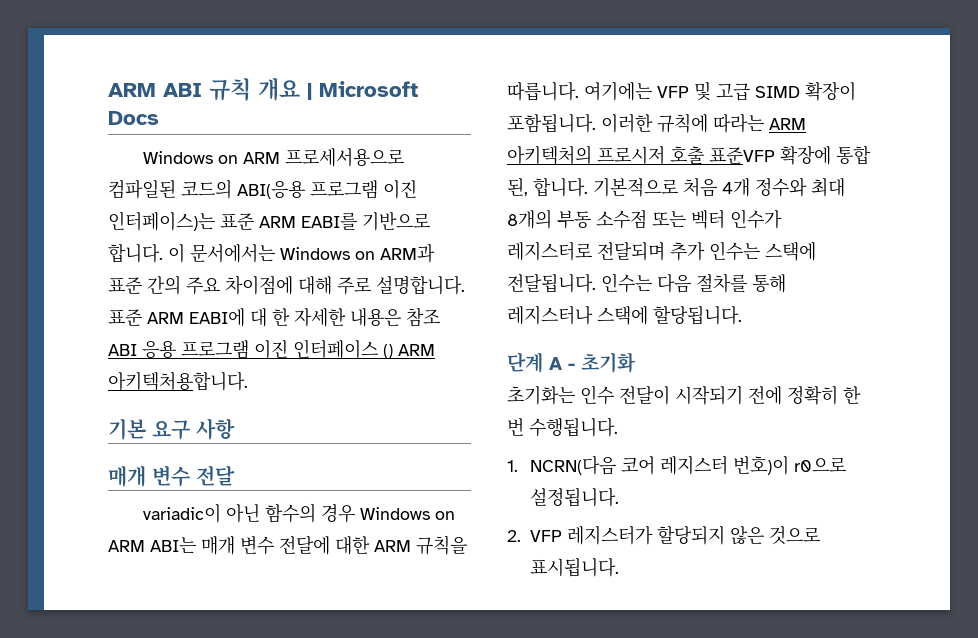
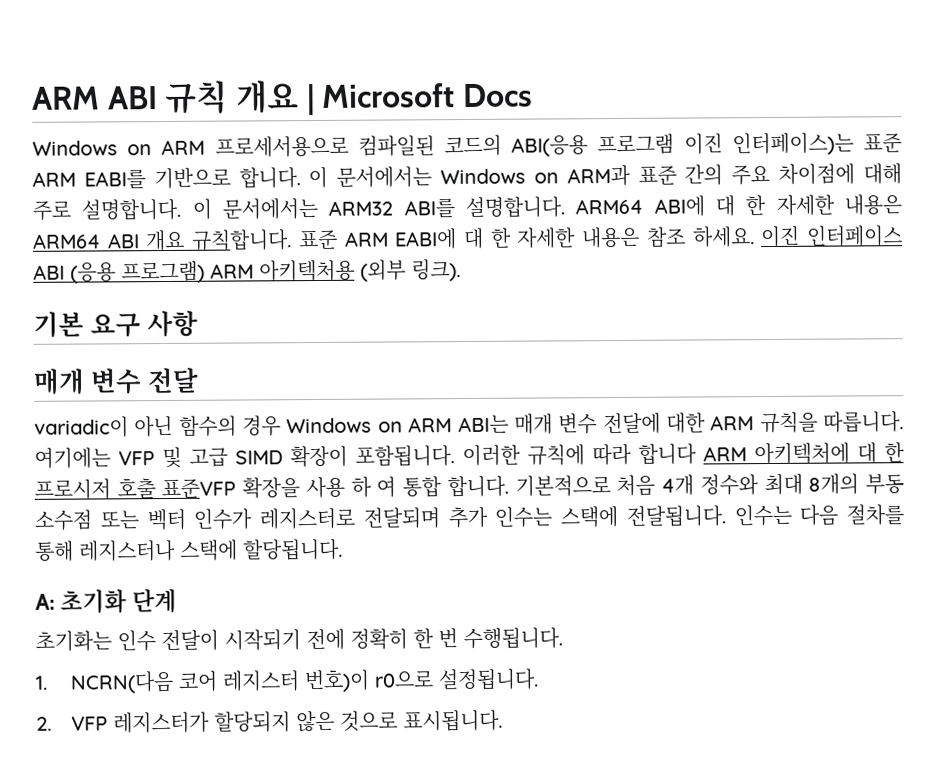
+ 이 문서에서는 ARM32 ABI를 설명합니다. ARM64 ABI에 대 한 자세한 내용은 ARM64 ABI 개요 규칙합니다.
- 표준 ARM EABI에 대 한 자세한 내용은 참조 ABI 응용 프로그램 이진 인터페이스 () ARM 아키텍처용합니다.
+ 표준 ARM EABI에 대 한 자세한 내용은 참조 하세요. 이진 인터페이스 ABI (응용 프로그램) ARM 아키텍처용 (외부 링크).
- 이러한 규칙에 따라는 ARM 아키텍처의 프로시저 호출 표준VFP 확장에 통합 된, 합니다.
+ 이러한 규칙에 따라 합니다 ARM 아키텍처에 대 한 프로시저 호출 표준VFP 확장을 사용 하 여 통합 합니다.
- 단계 A - 초기화
+ A: 초기화 단계

